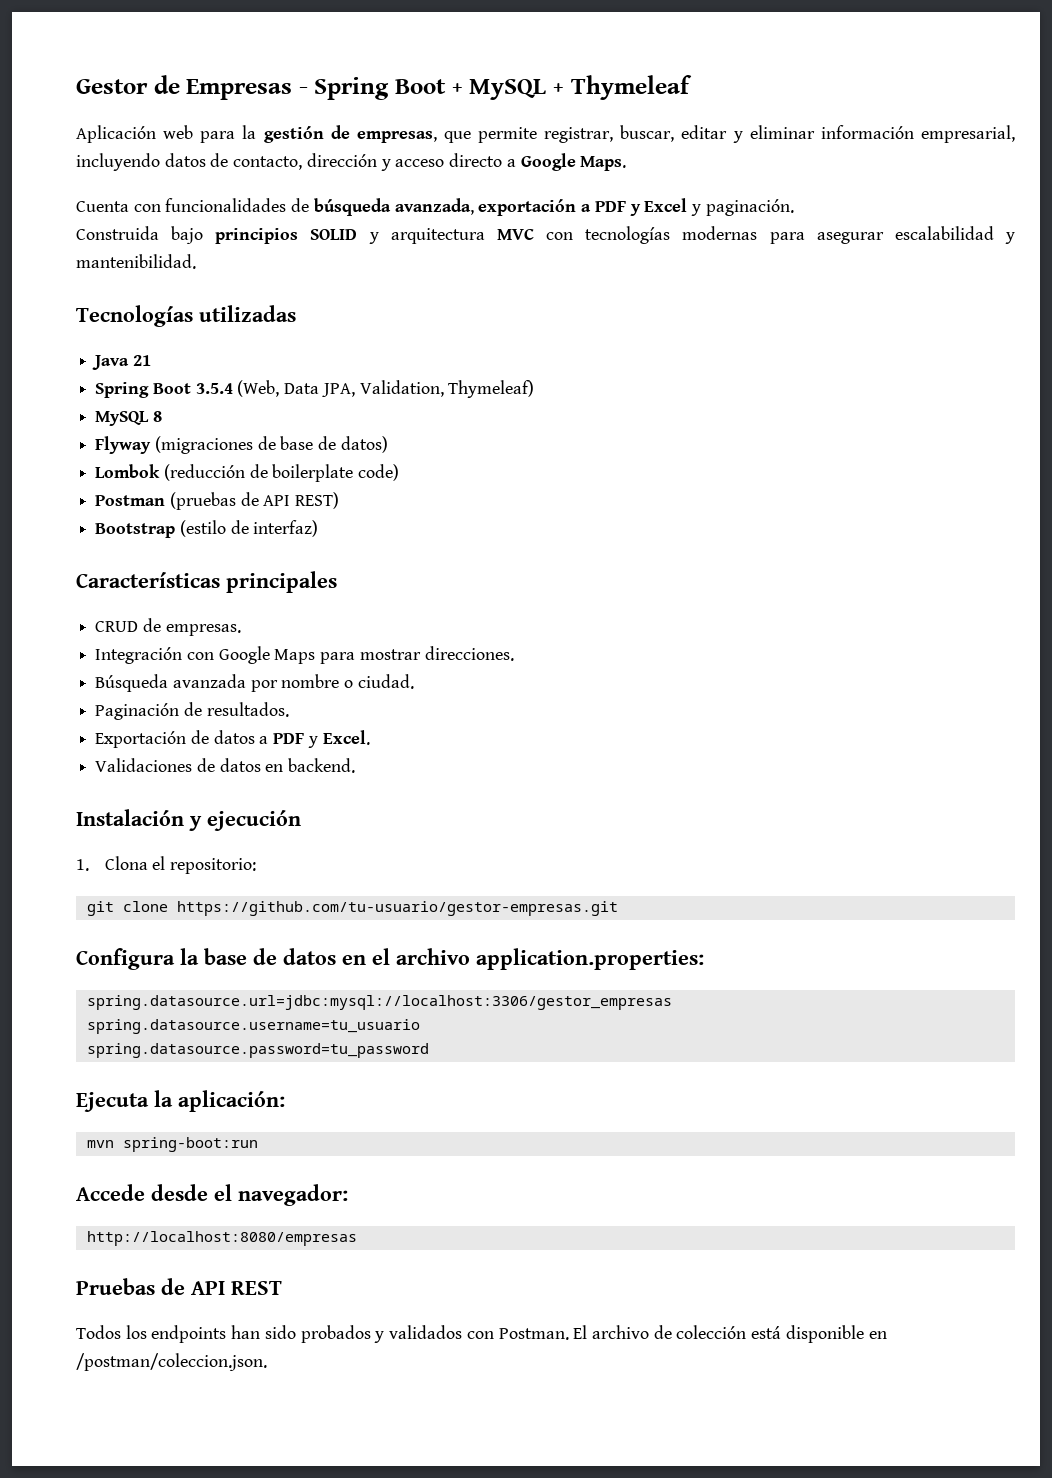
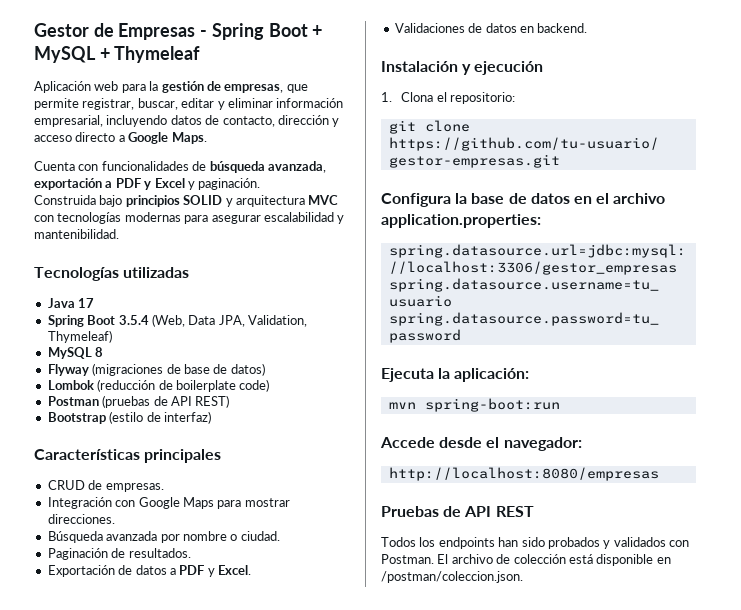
- Java 21
+ Java 17

